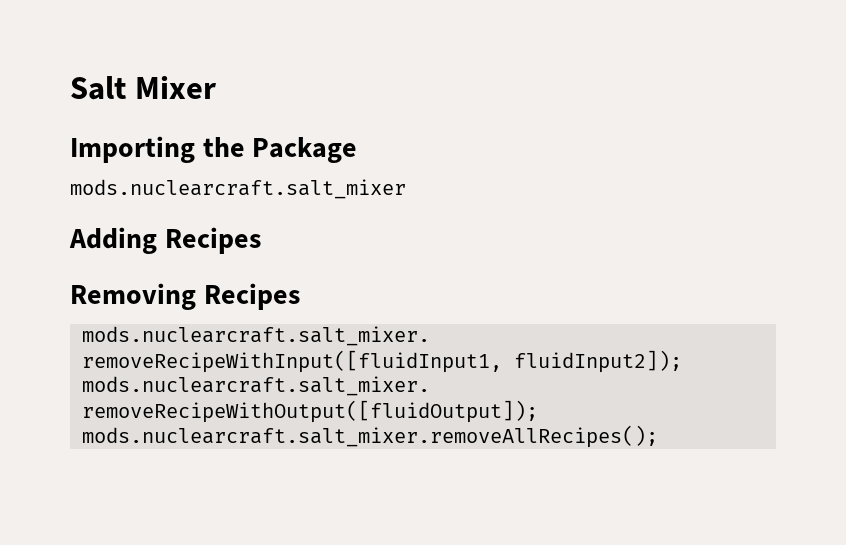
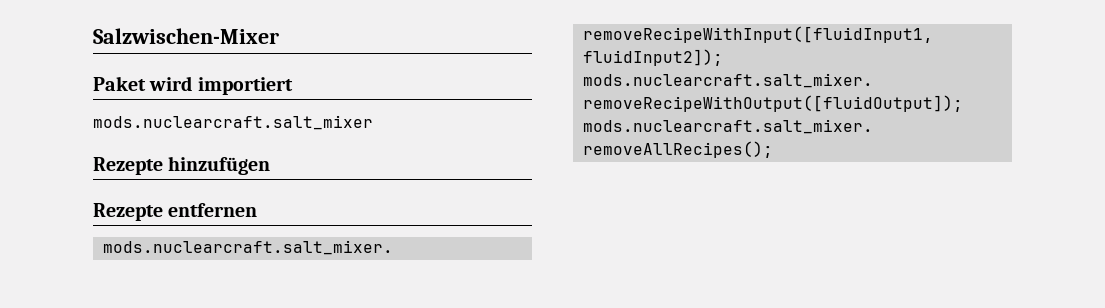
- Salt Mixer
- Importing the Package
+ Salzwischen-Mixer
+ Paket wird importiert
  mods.nuclearcraft.salt_mixer
- Adding Recipes
- Removing Recipes
+ Rezepte hinzufügen
+ Rezepte entfernen

